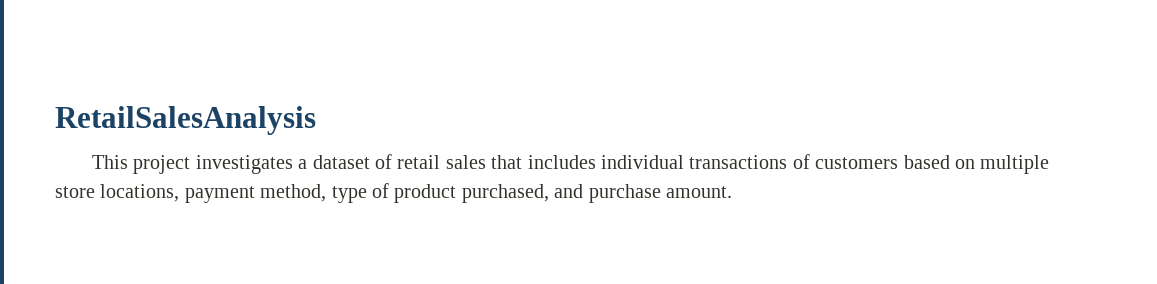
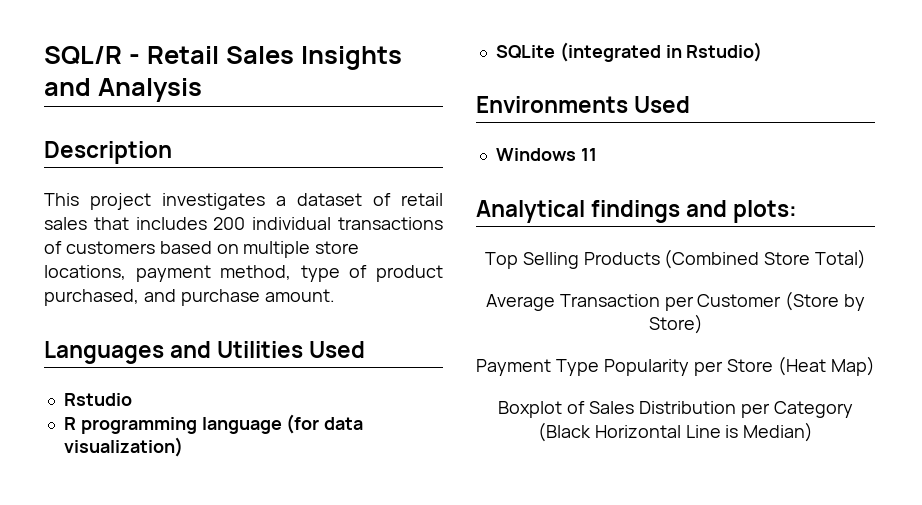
- RetailSalesAnalysis
+ SQL/R - Retail Sales Insights and Analysis
+ Description
- This project investigates a dataset of retail sales that includes individual transactions of customers based on multiple store locations, payment method, type of product purchased, and purchase amount.
+ This project investigates a dataset of retail sales that includes 200 individual transactions of customers based on multiple store locations, payment method, type of product purchased, and purchase amount.
+ Languages and Utilities Used
+ Rstudio
+ R programming language (for data visualization)
+ SQLite (integrated in Rstudio)
+ Environments Used
+ Windows 11
+ Analytical findings and plots:
+ Top Selling Products (Combined Store Total)
+ Average Transaction per Customer (Store by Store)
+ Payment Type Popularity per Store (Heat Map)
+ Boxplot of Sales Distribution per Category (Black Horizontal Line is Median)

